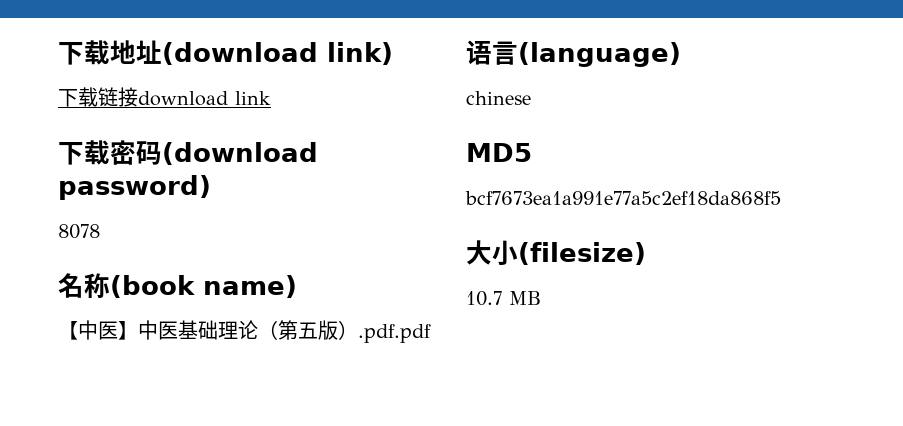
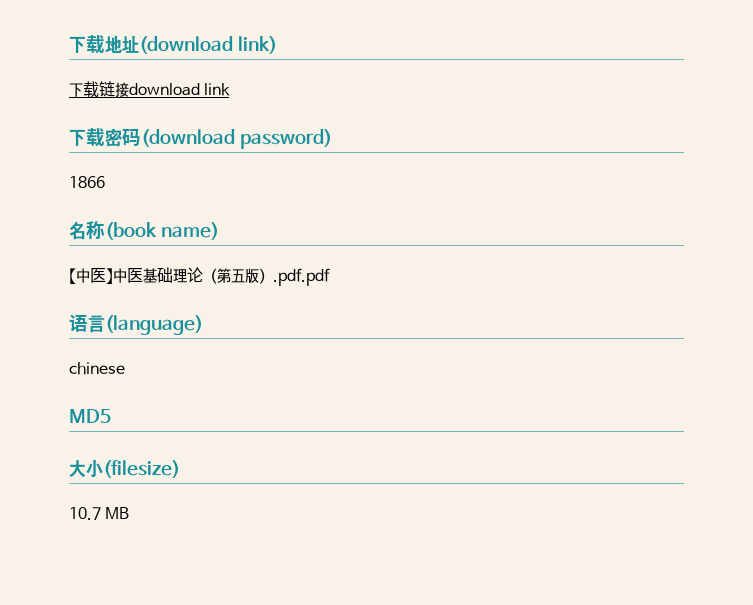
- 8078
+ 1866
- bcf7673ea1a991e77a5c2ef18da868f5

